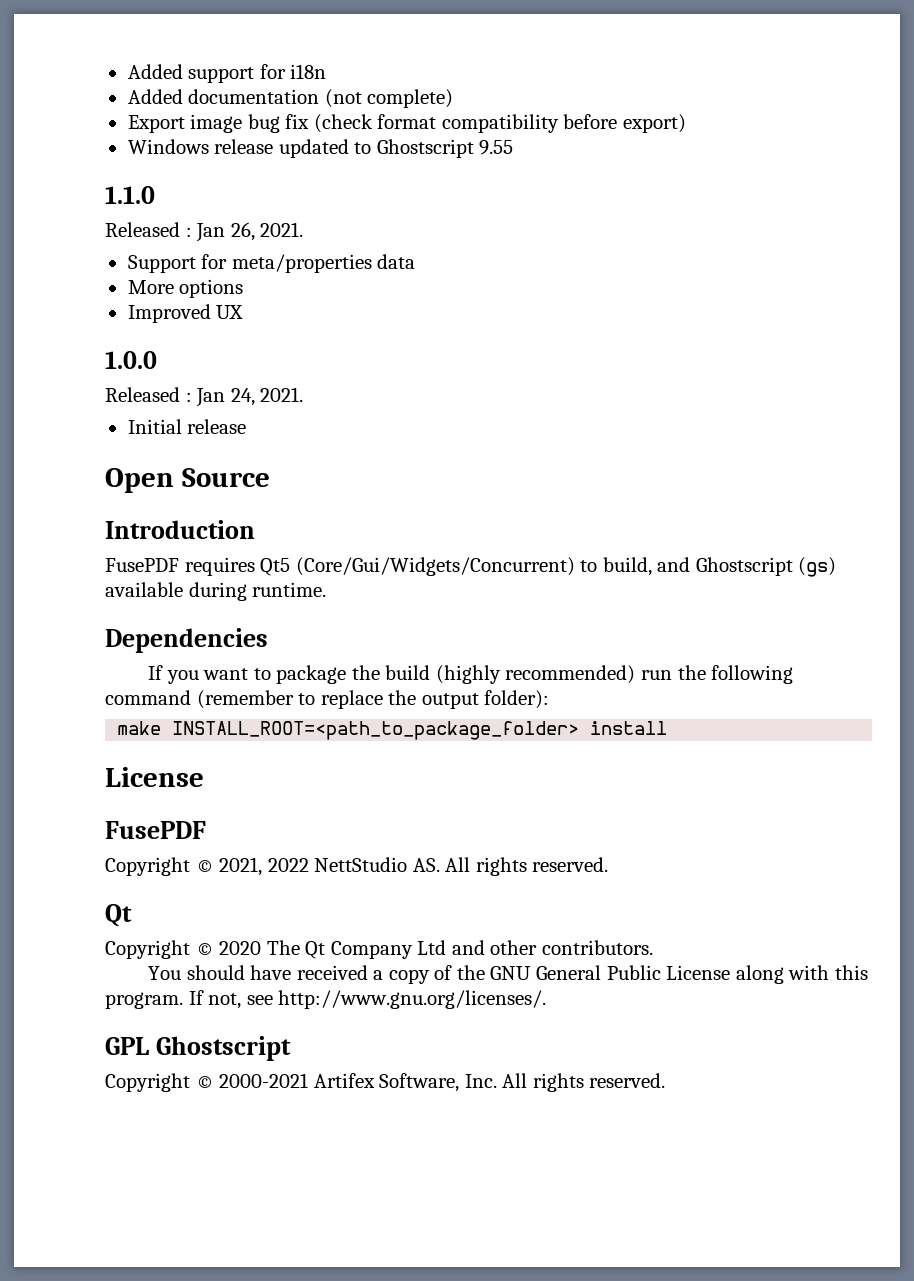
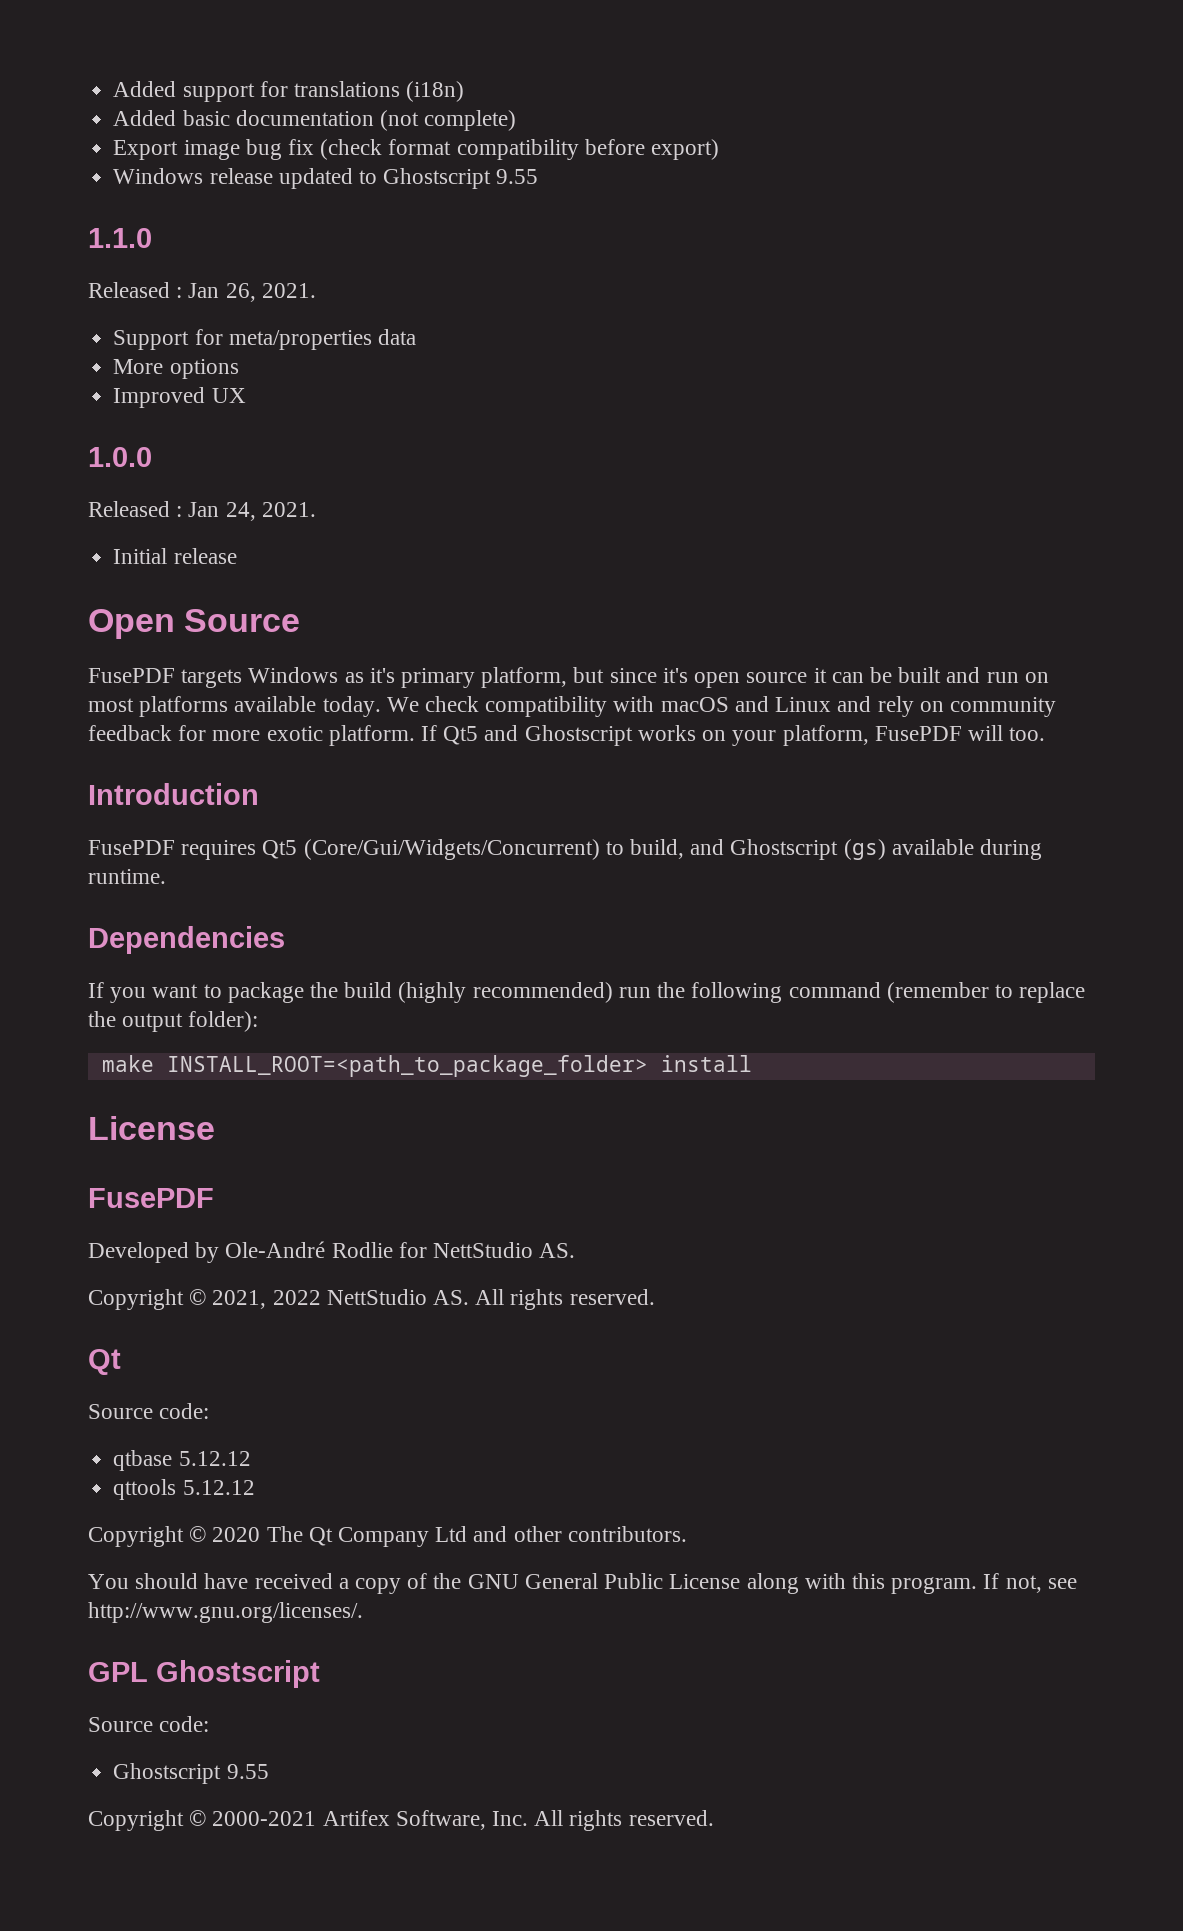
- Added support for i18n
- Added documentation (not complete)
+ Added support for translations (i18n)
+ Added basic documentation (not complete)
+ FusePDF targets Windows as it's primary platform, but since it's open source it can be built and run on most platforms available today. We check compatibility with macOS and Linux and rely on community feedback for more exotic platform. If Qt5 and Ghostscript works on your platform, FusePDF will too.
+ Developed by Ole-André Rodlie for NettStudio AS.
  Copyright © 2021, 2022 NettStudio AS. All rights reserved.
  Qt
+ Source code:
+ qtbase 5.12.12
+ qttools 5.12.12
  GPL Ghostscript
+ Source code:
+ Ghostscript 9.55

